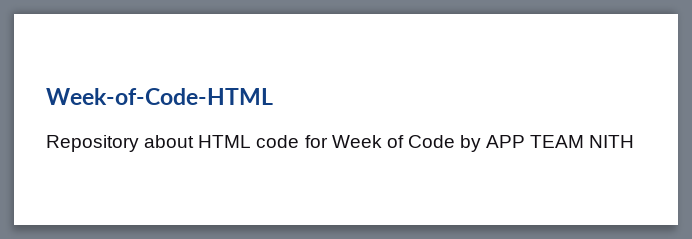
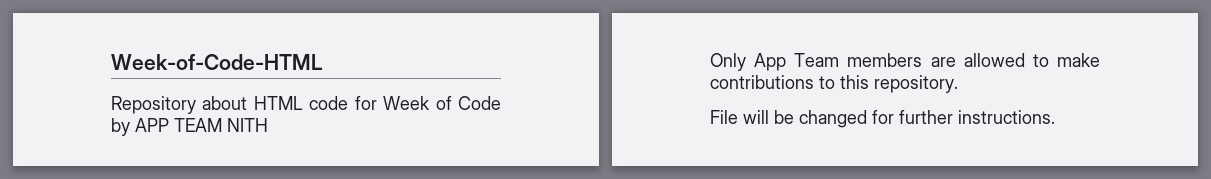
+ Only App Team members are allowed to make contributions to this repository.
+ File will be changed for further instructions.

